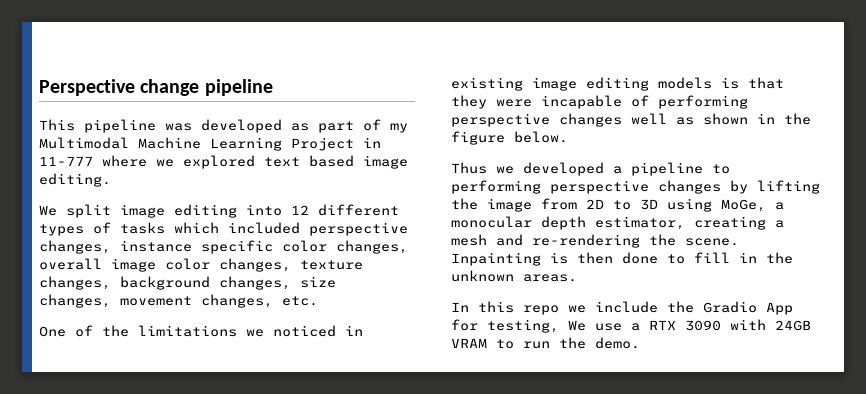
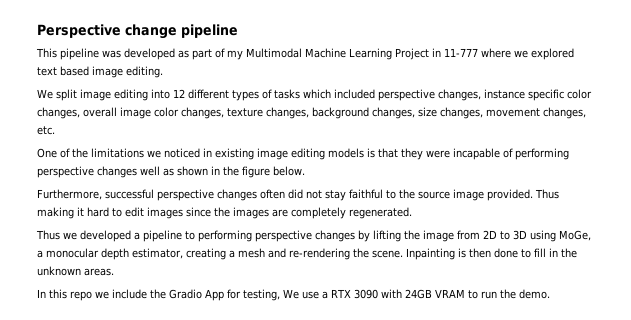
+ Furthermore, successful perspective changes often did not stay faithful to the source image provided. Thus making it hard to edit images since the images are completely regenerated.

